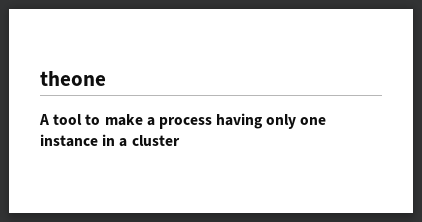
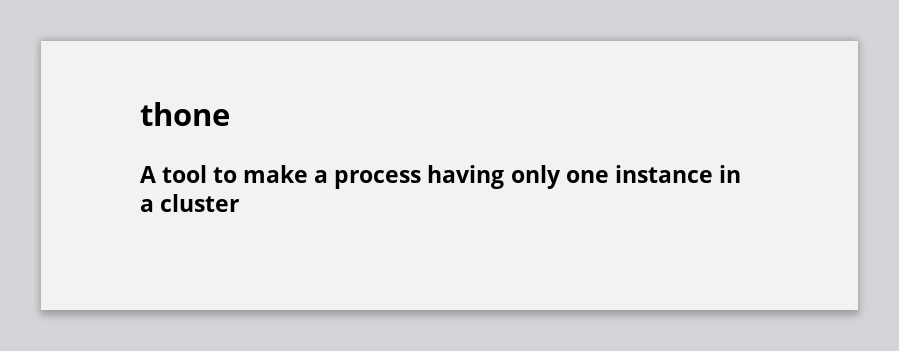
- theone
+ thone

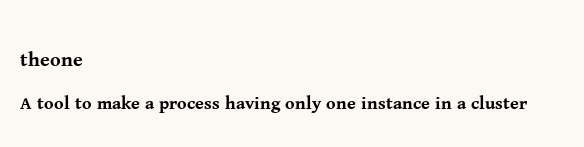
- thone
+ theone

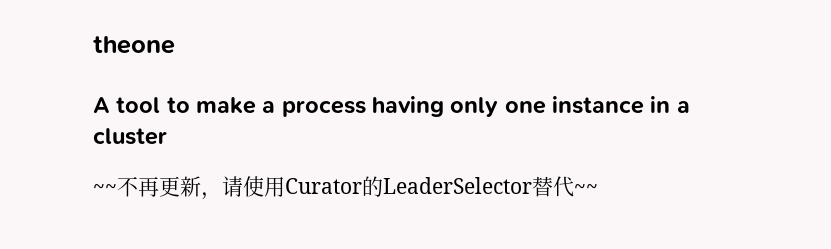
+ ~~不再更新，请使用Curator的LeaderSelector替代~~

